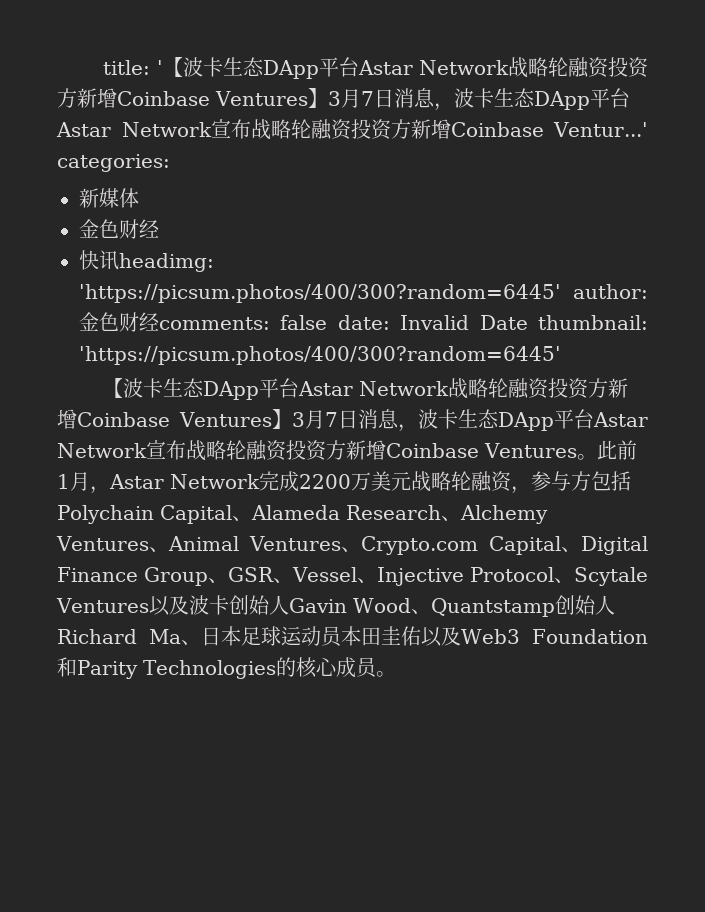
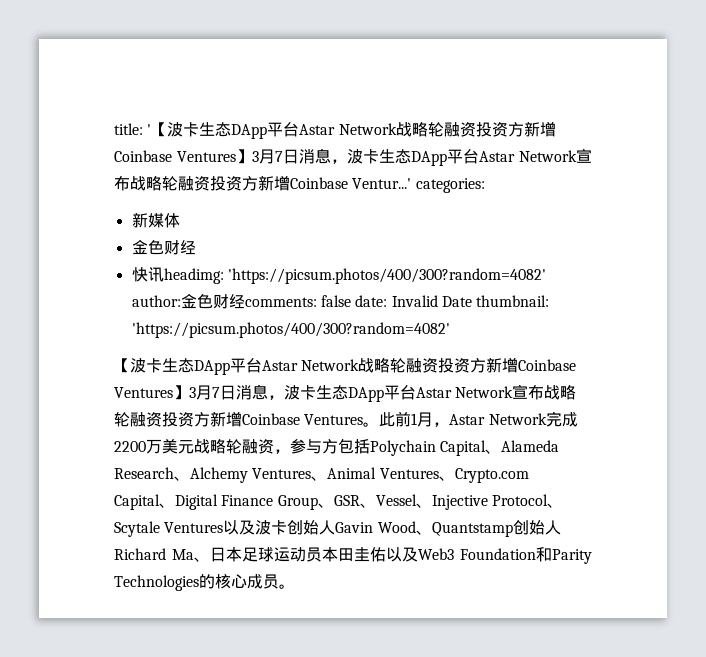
- 快讯headimg: 'https://picsum.photos/400/300?random=6445' author:金色财经comments: false date: Invalid Date thumbnail: 'https://picsum.photos/400/300?random=6445'
+ 快讯headimg: 'https://picsum.photos/400/300?random=4082' author:金色财经comments: false date: Invalid Date thumbnail: 'https://picsum.photos/400/300?random=4082'

